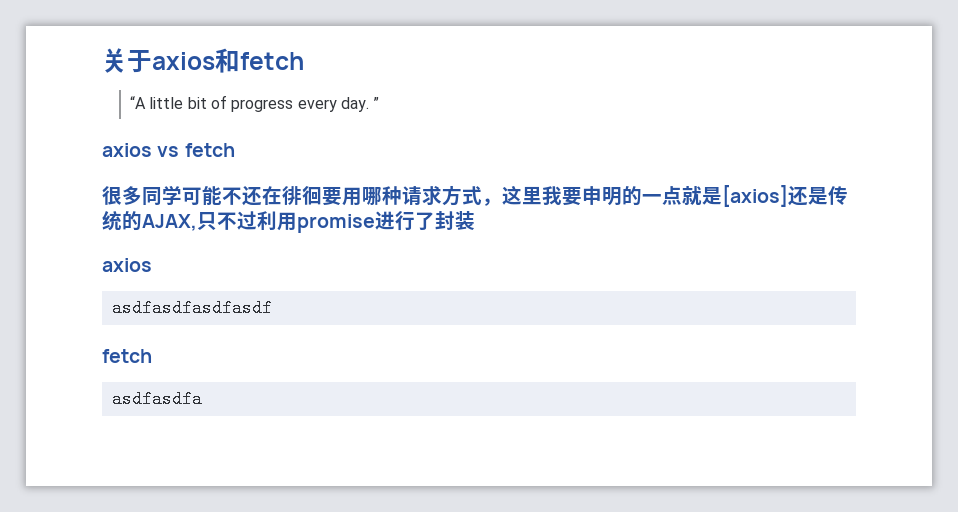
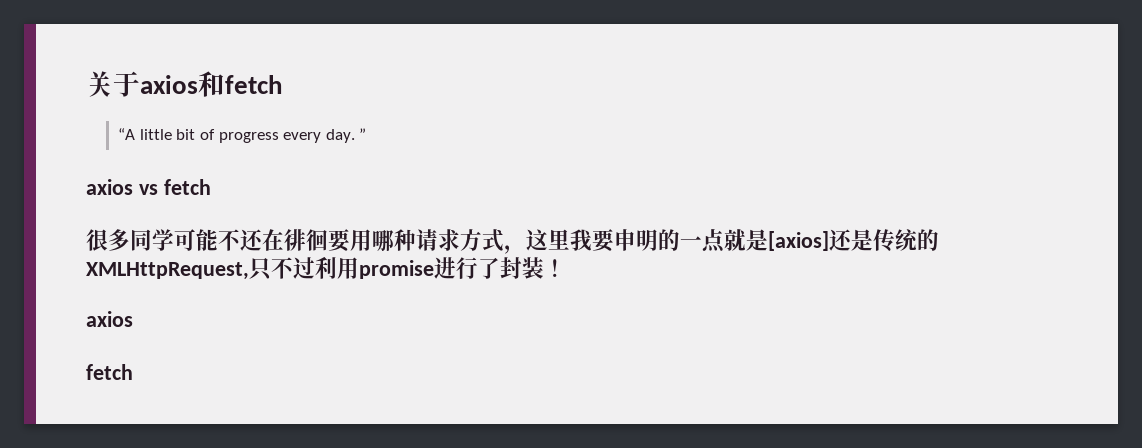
- 很多同学可能不还在徘徊要用哪种请求方式，这里我要申明的一点就是[axios]还是传统的AJAX,只不过利用promise进行了封装
+ 很多同学可能不还在徘徊要用哪种请求方式，这里我要申明的一点就是[axios]还是传统的XMLHttpRequest,只不过利用promise进行了封装！
  axios
- asdfasdfasdfasdf
  fetch
- asdfasdfa

